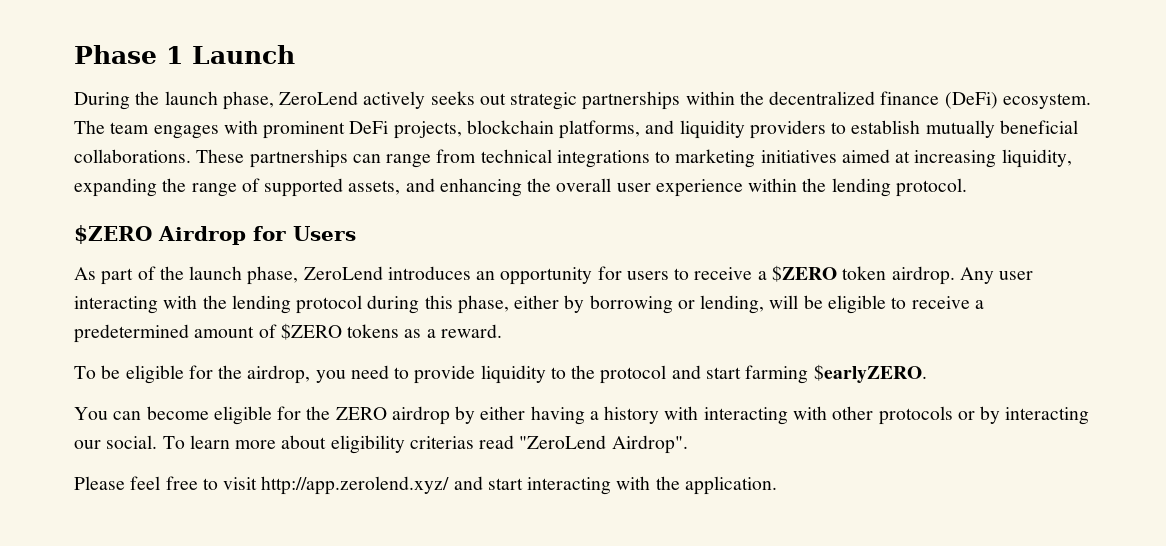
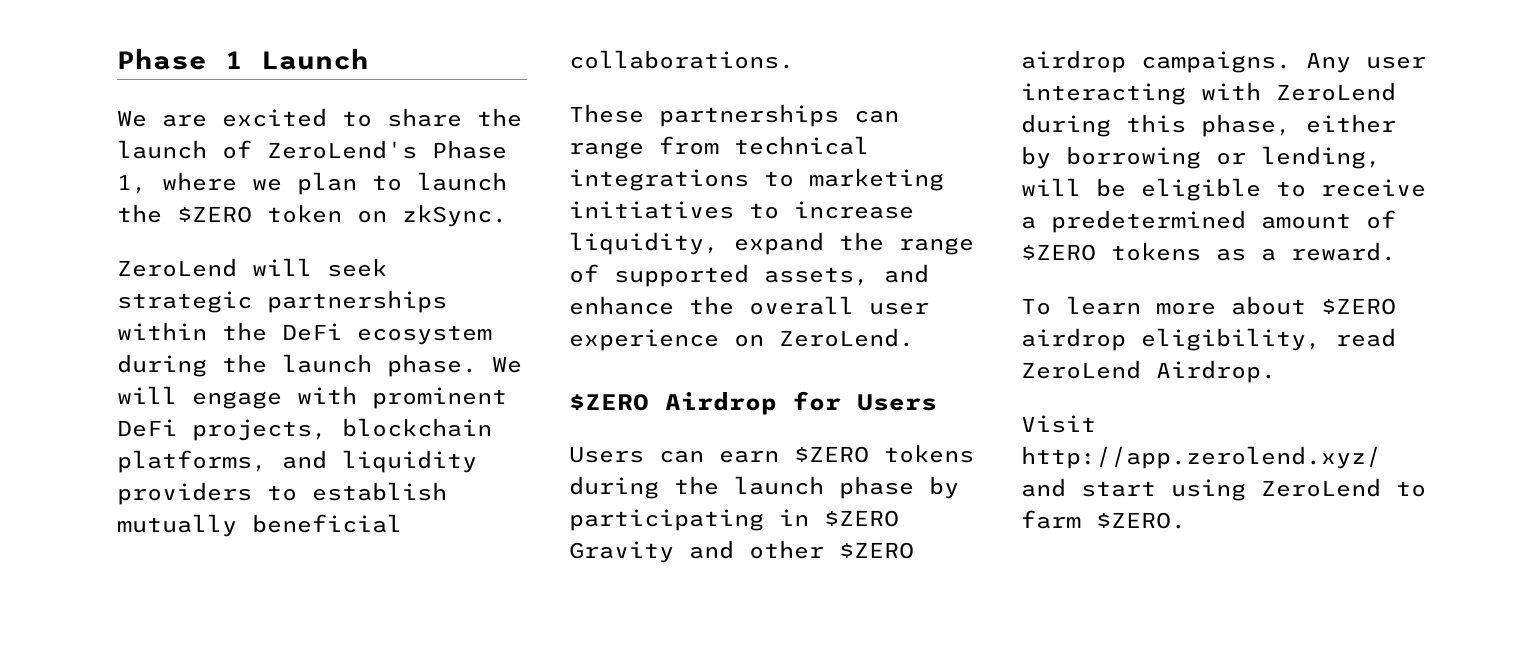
- During the launch phase, ZeroLend actively seeks out strategic partnerships within the decentralized finance (DeFi) ecosystem. The team engages with prominent DeFi projects, blockchain platforms, and liquidity providers to establish mutually beneficial collaborations. These partnerships can range from technical integrations to marketing initiatives aimed at increasing liquidity, expanding the range of supported assets, and enhancing the overall user experience within the lending protocol.
+ We are excited to share the launch of ZeroLend's Phase 1, where we plan to launch the $ZERO token on zkSync.
+ ZeroLend will seek strategic partnerships within the DeFi ecosystem during the launch phase. We will engage with prominent DeFi projects, blockchain platforms, and liquidity providers to establish mutually beneficial collaborations.
+ These partnerships can range from technical integrations to marketing initiatives to increase liquidity, expand the range of supported assets, and enhance the overall user experience on ZeroLend.
- As part of the launch phase, ZeroLend introduces an opportunity for users to receive a $ZERO token airdrop.
+ Users can earn $ZERO tokens during the launch phase by participating in $ZERO Gravity and other $ZERO airdrop campaigns.
- Any user interacting with the lending protocol during this phase, either by borrowing or lending, will be eligible to receive a predetermined amount of $ZERO tokens as a reward.
+ Any user interacting with ZeroLend during this phase, either by borrowing or lending, will be eligible to receive a predetermined amount of $ZERO tokens as a reward.
- To be eligible for the airdrop, you need to provide liquidity to the protocol and start farming $earlyZERO.
- You can become eligible for the ZERO airdrop by either having a history with interacting with other protocols or by interacting our social. To learn more about eligibility criterias read "ZeroLend Airdrop".
- Please feel free to visit http://app.zerolend.xyz/ and start interacting with the application.
+ To learn more about $ZERO airdrop eligibility, read ZeroLend Airdrop.
+ Visit http://app.zerolend.xyz/ and start using ZeroLend to farm $ZERO.

